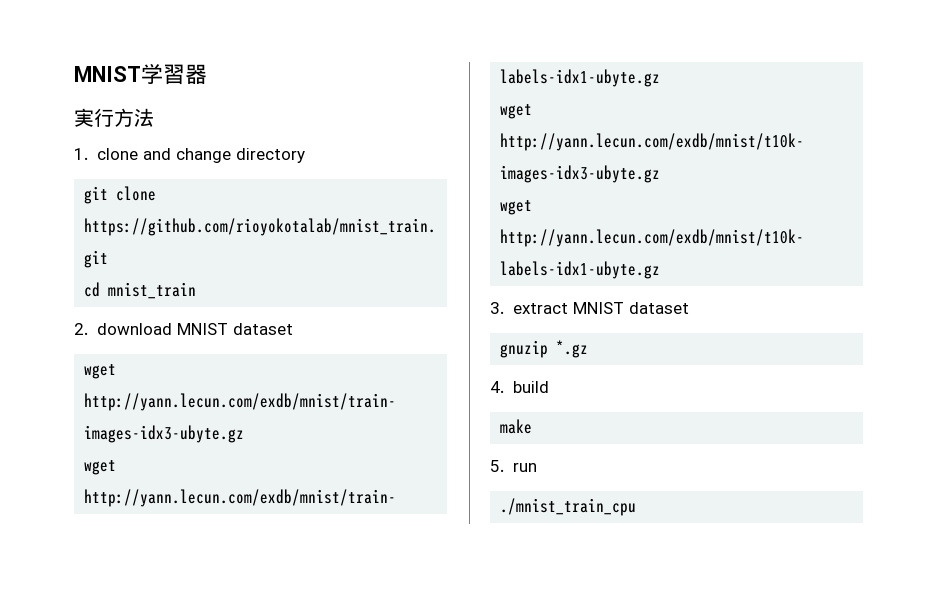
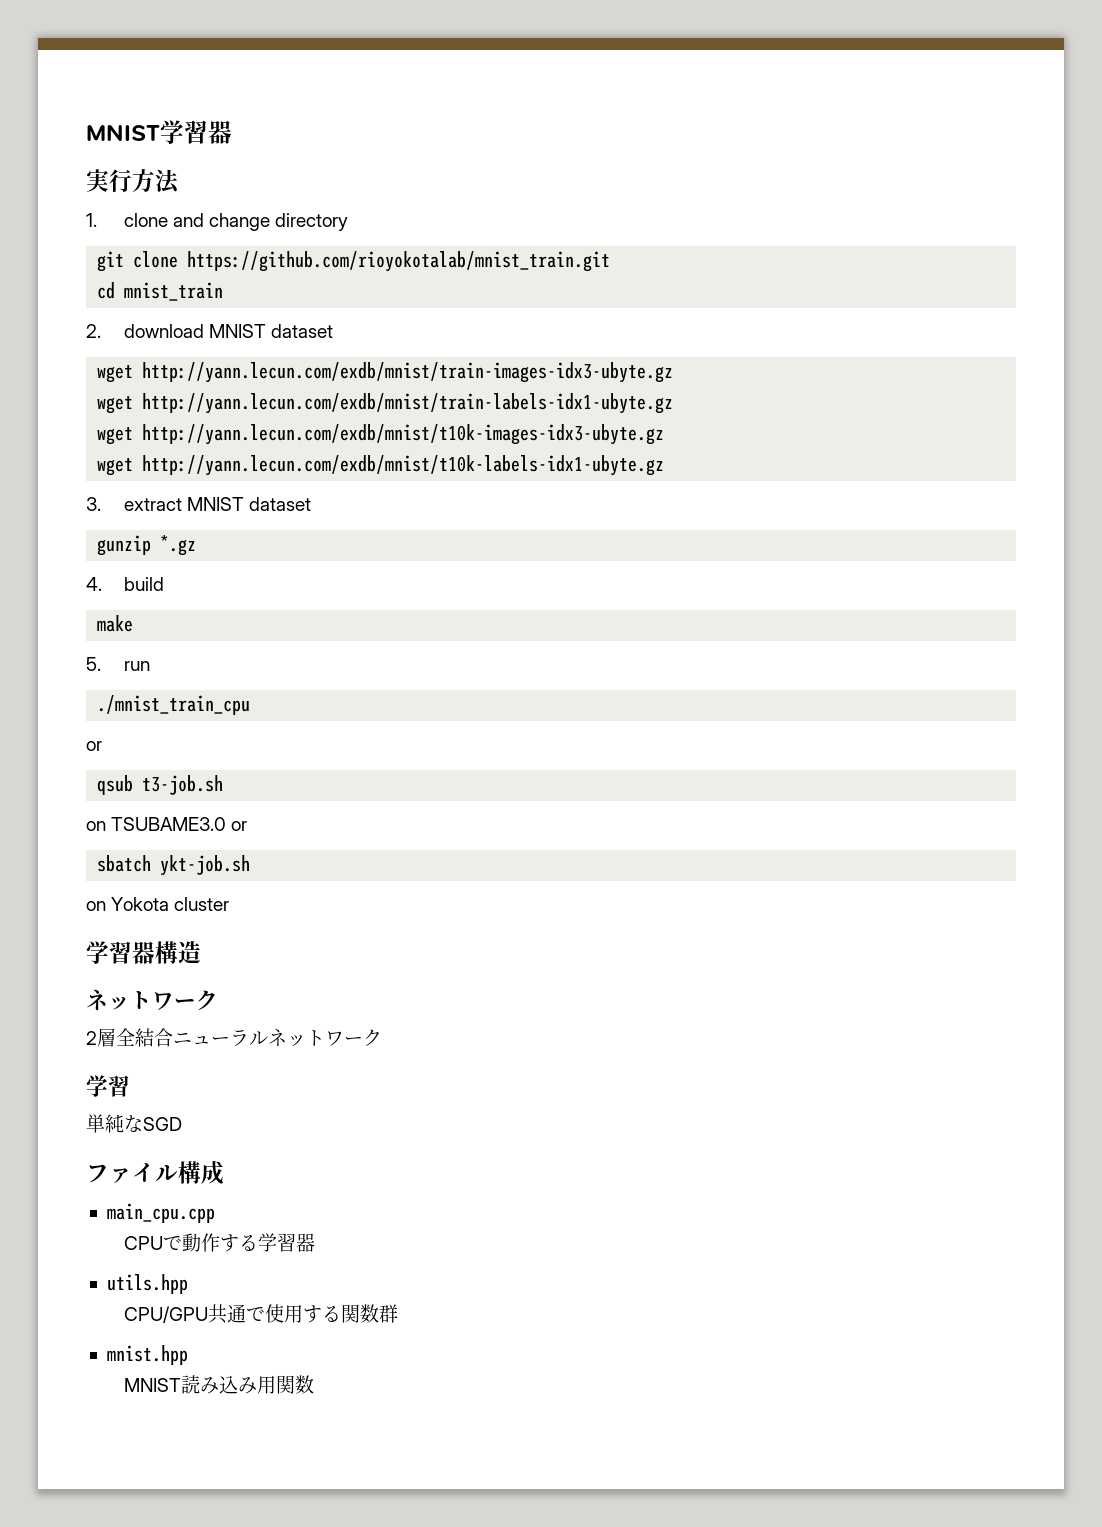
- gnuzip *.gz
+ gunzip *.gz
  ./mnist_train_cpu
+ or
+ qsub t3-job.sh
+ on TSUBAME3.0 or
+ sbatch ykt-job.sh
+ on Yokota cluster
+ 学習器構造
+ ネットワーク
+ 2層全結合ニューラルネットワーク
+ 学習
+ 単純なSGD
+ ファイル構成
+ main_cpu.cpp
+ CPUで動作する学習器
+ utils.hpp
+ CPU/GPU共通で使用する関数群
+ mnist.hpp
+ MNIST読み込み用関数

